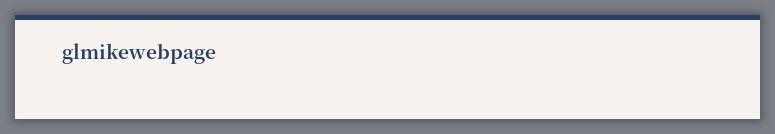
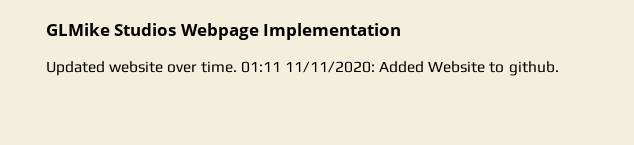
- glmikewebpage
+ GLMike Studios Webpage Implementation
+ Updated website over time. 01:11 11/11/2020: Added Website to github.

